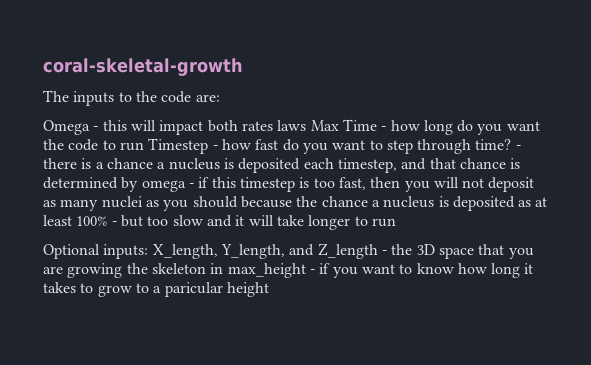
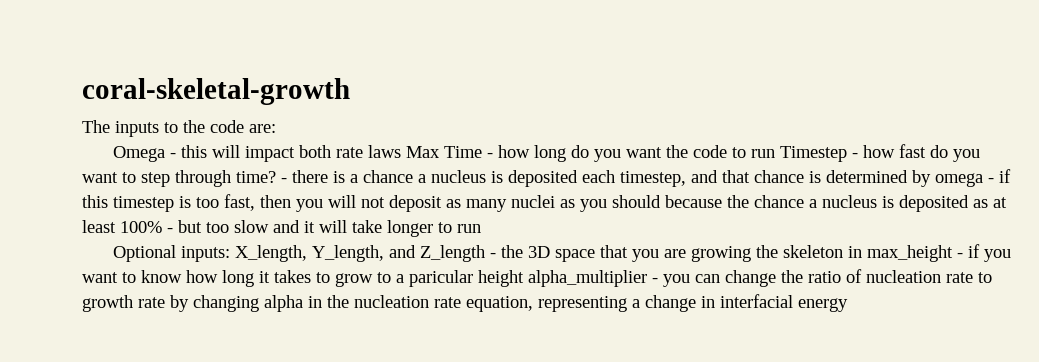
- Omega - this will impact both rates laws Max Time - how long do you want the code to run Timestep - how fast do you want to step through time?
+ Omega - this will impact both rate laws Max Time - how long do you want the code to run Timestep - how fast do you want to step through time?
- Optional inputs: X_length, Y_length, and Z_length - the 3D space that you are growing the skeleton in max_height - if you want to know how long it takes to grow to a paricular height
+ Optional inputs: X_length, Y_length, and Z_length - the 3D space that you are growing the skeleton in max_height - if you want to know how long it takes to grow to a paricular height alpha_multiplier - you can change the ratio of nucleation rate to growth rate by changing alpha in the nucleation rate equation, representing a change in interfacial energy

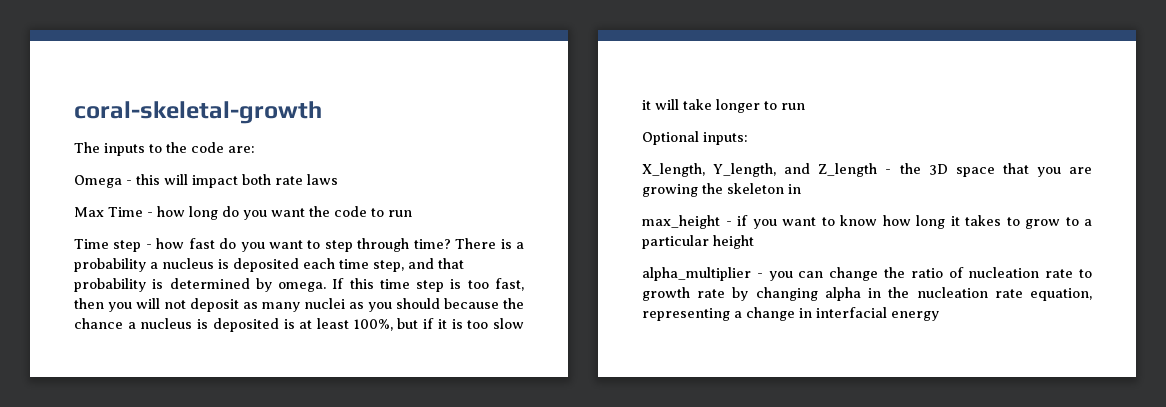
- Omega - this will impact both rate laws Max Time - how long do you want the code to run Timestep - how fast do you want to step through time?
+ Omega - this will impact both rate laws
+ Max Time - how long do you want the code to run
+ Time step - how fast do you want to step through time?
- - there is a chance a nucleus is deposited each timestep, and that chance is determined by omega - if this timestep is too fast, then you will not deposit as many nuclei as you should because the chance a nucleus is deposited as at least 100% - but too slow and it will take longer to run
+ There is a probability a nucleus is deposited each time step, and that probability is determined by omega. If this time step is too fast, then you will not deposit as many nuclei as you should because the chance a nucleus is deposited is at least 100%, but if it is too slow it will take longer to run
- Optional inputs: X_length, Y_length, and Z_length - the 3D space that you are growing the skeleton in max_height - if you want to know how long it takes to grow to a paricular height alpha_multiplier - you can change the ratio of nucleation rate to growth rate by changing alpha in the nucleation rate equation, representing a change in interfacial energy
+ Optional inputs:
+ X_length, Y_length, and Z_length - the 3D space that you are growing the skeleton in
+ max_height - if you want to know how long it takes to grow to a particular height
+ alpha_multiplier - you can change the ratio of nucleation rate to growth rate by changing alpha in the nucleation rate equation, representing a change in interfacial energy

